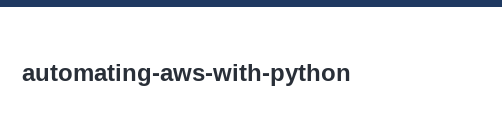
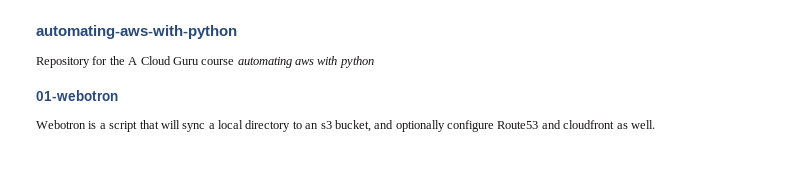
+ Repository for the A Cloud Guru course automating aws with python
+ 01-webotron
+ Webotron is a script that will sync a local directory to an s3 bucket, and optionally configure Route53 and cloudfront as well.

